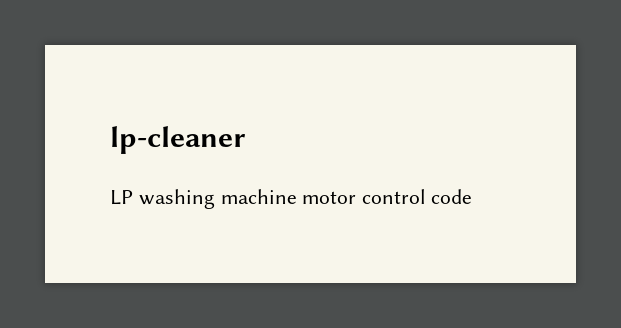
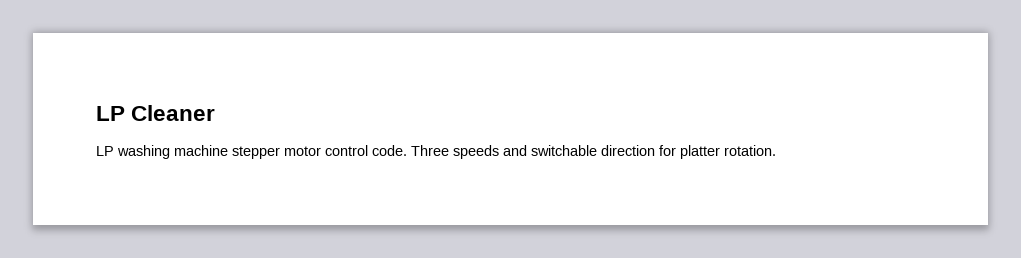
- lp-cleaner
+ LP Cleaner
- LP washing machine motor control code
+ LP washing machine stepper motor control code. Three speeds and switchable direction for platter rotation.

